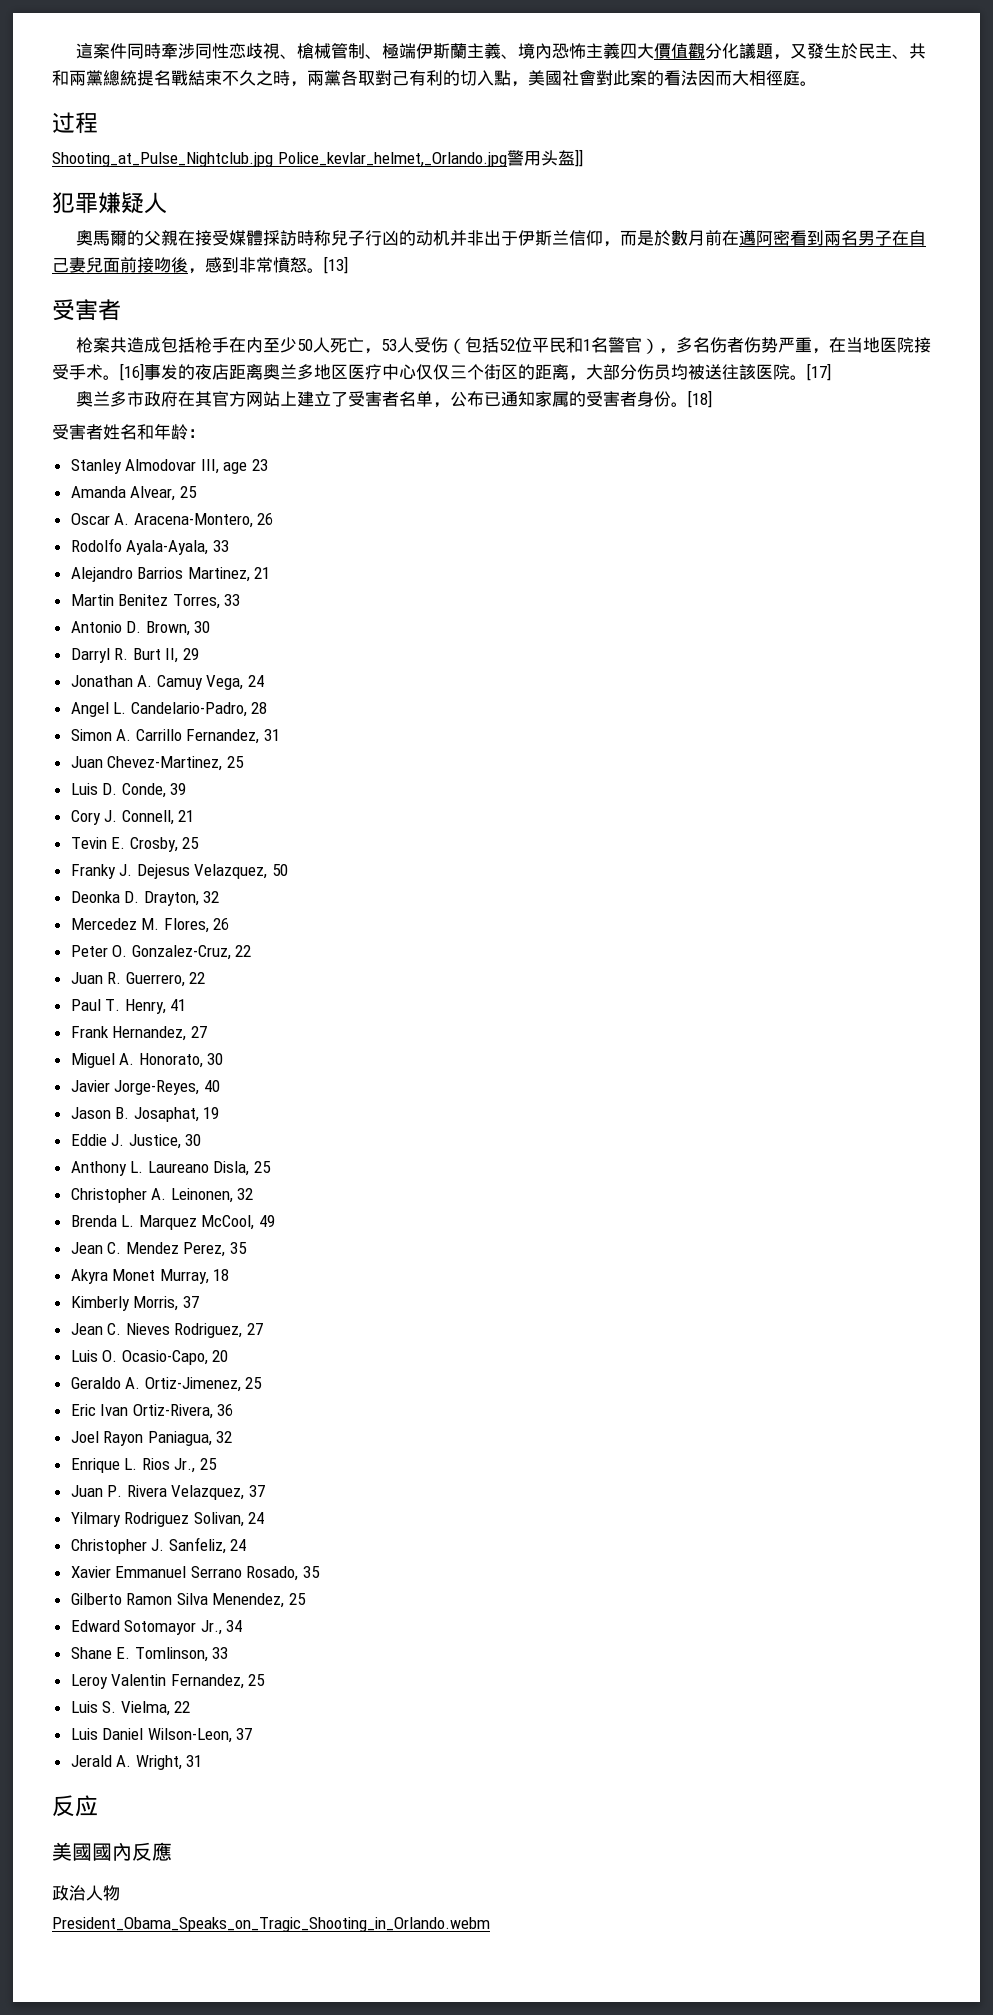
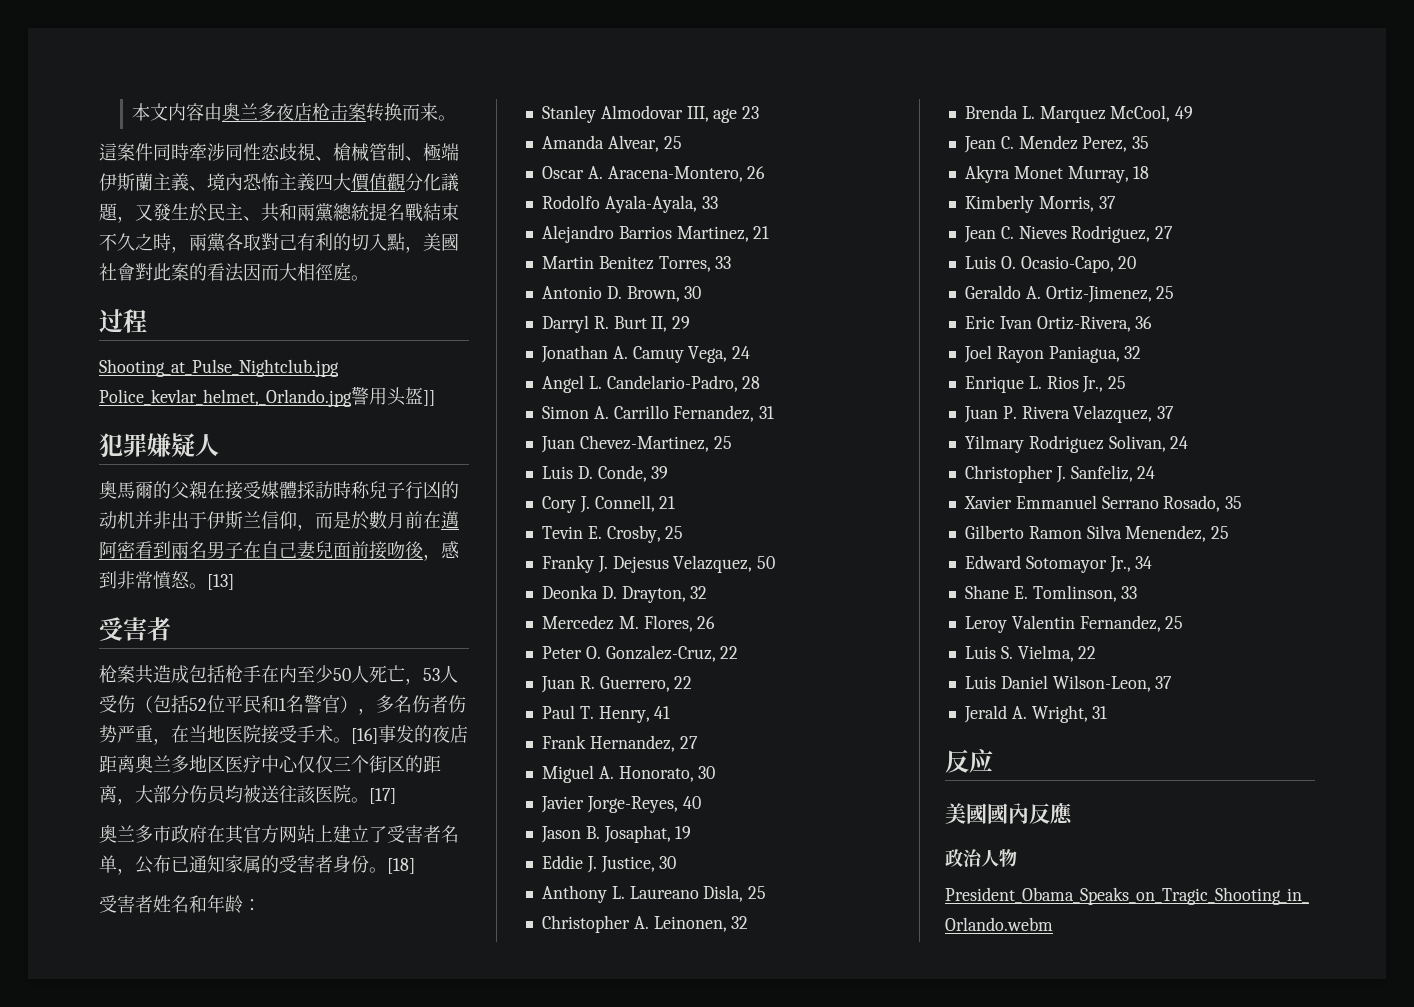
+ 本文内容由奥兰多夜店枪击案转换而来。

